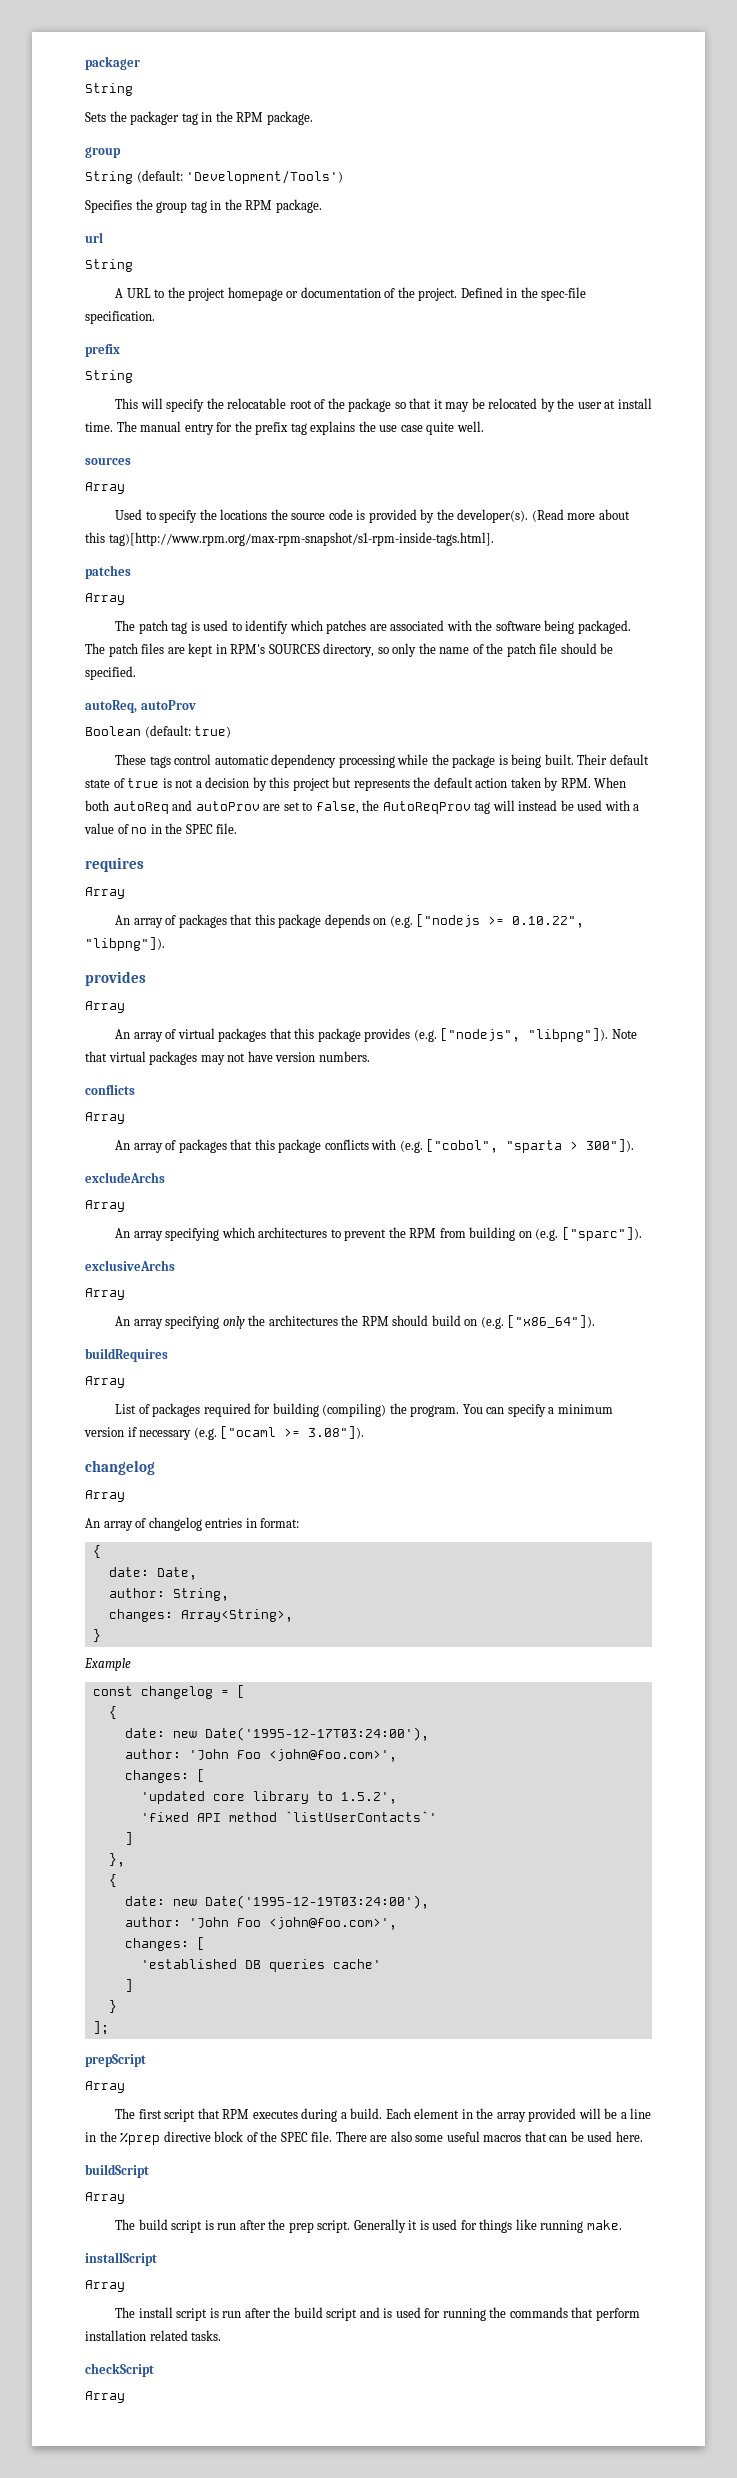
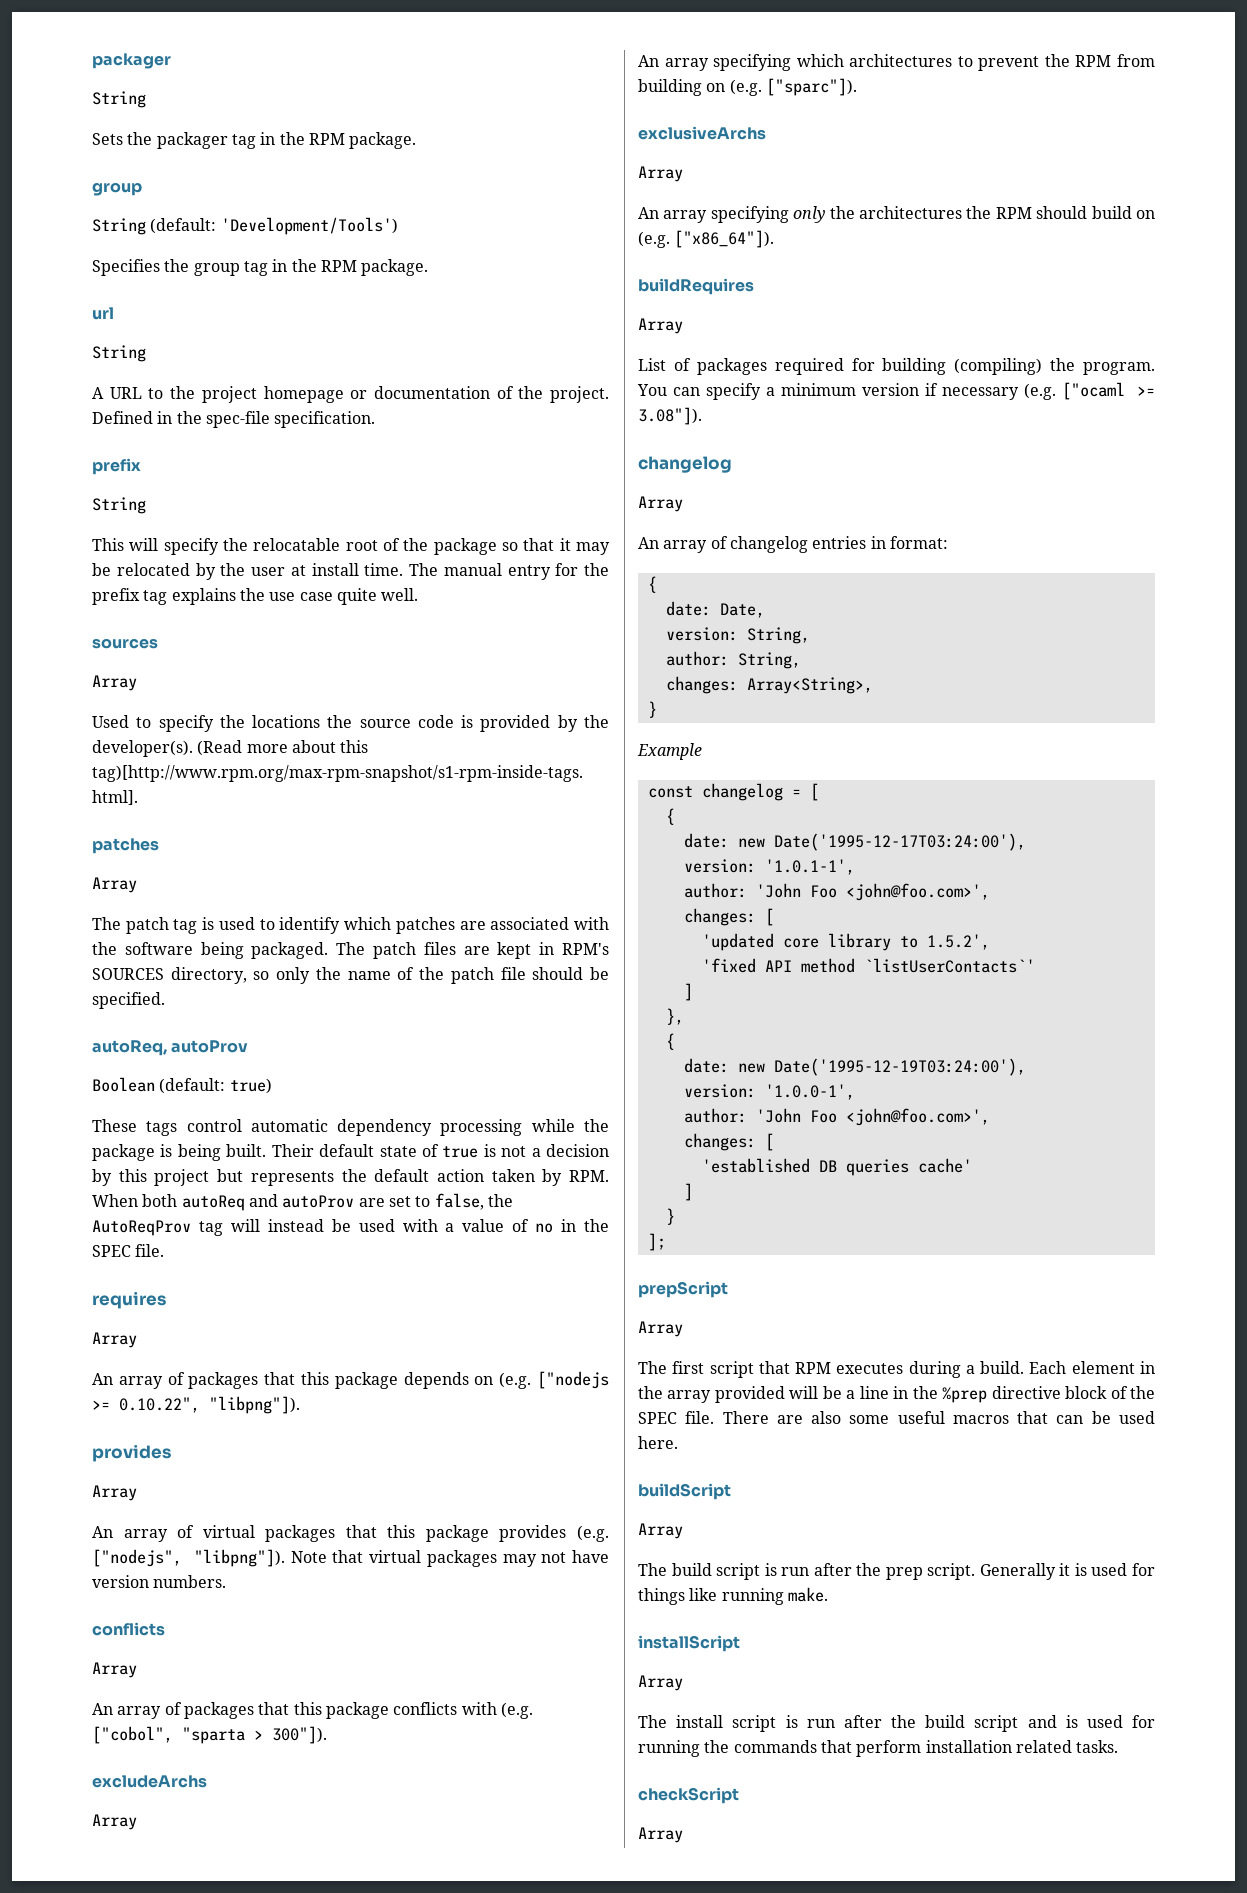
+ version: String,
+ version: '1.0.1-1',
+ version: '1.0.0-1',

